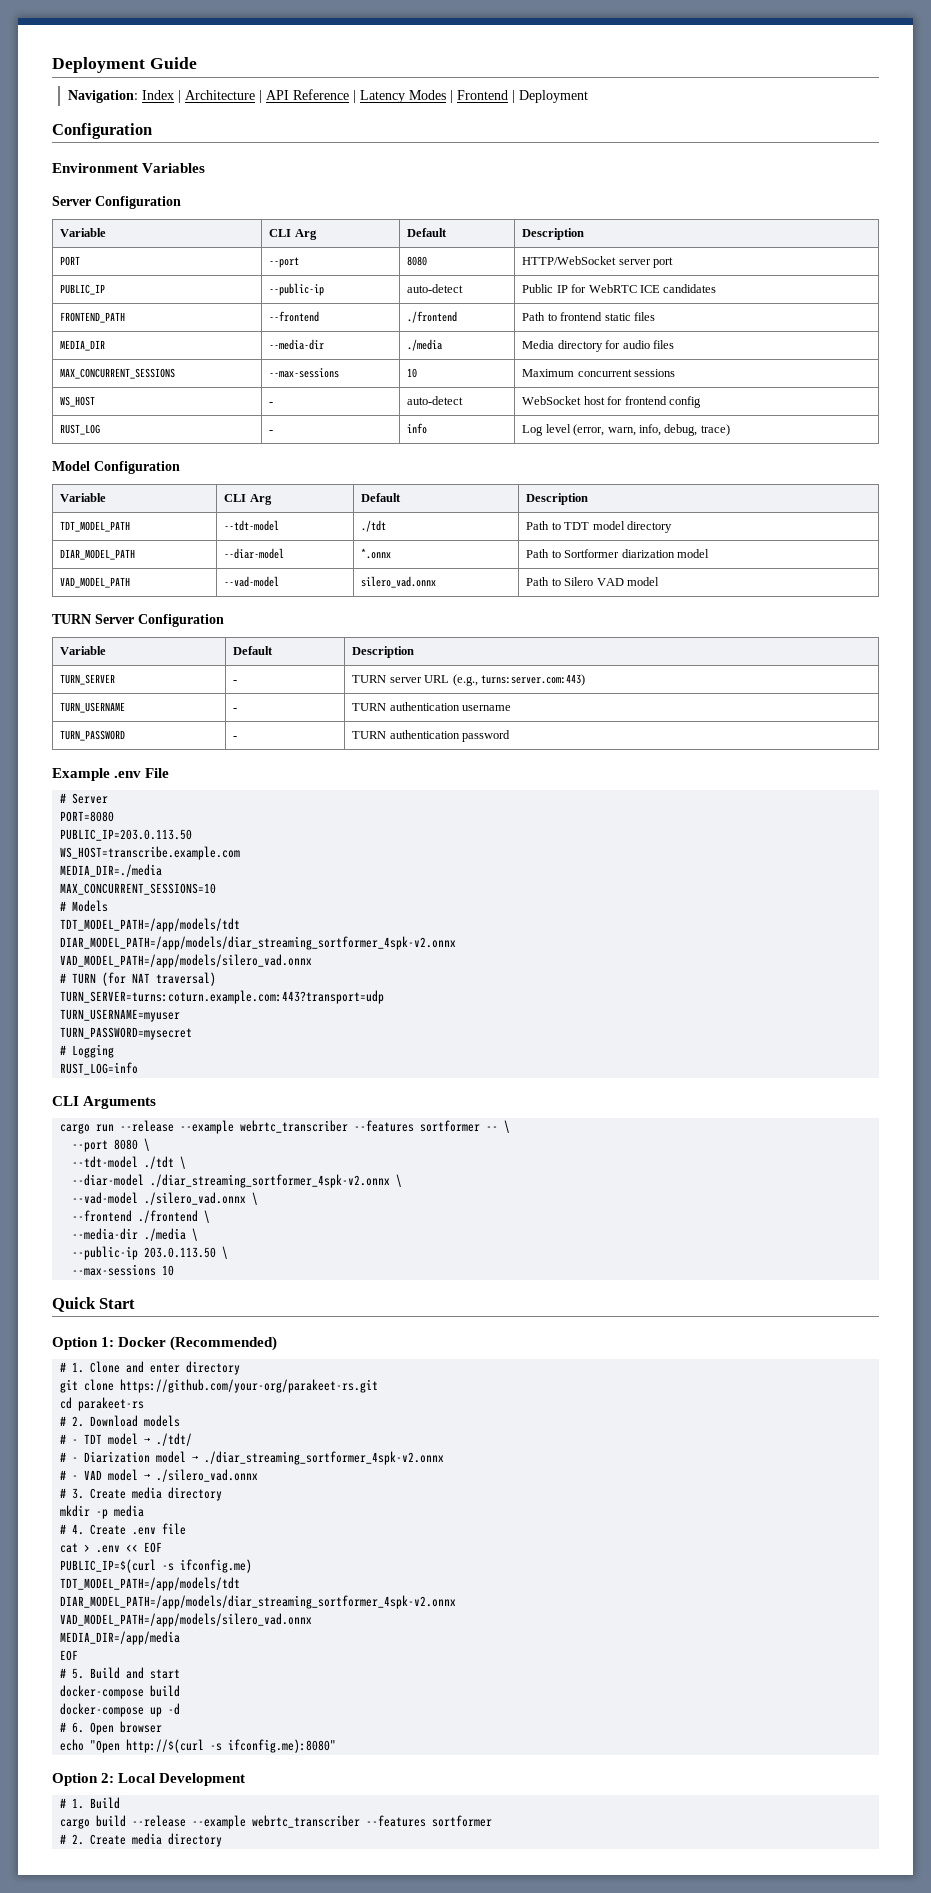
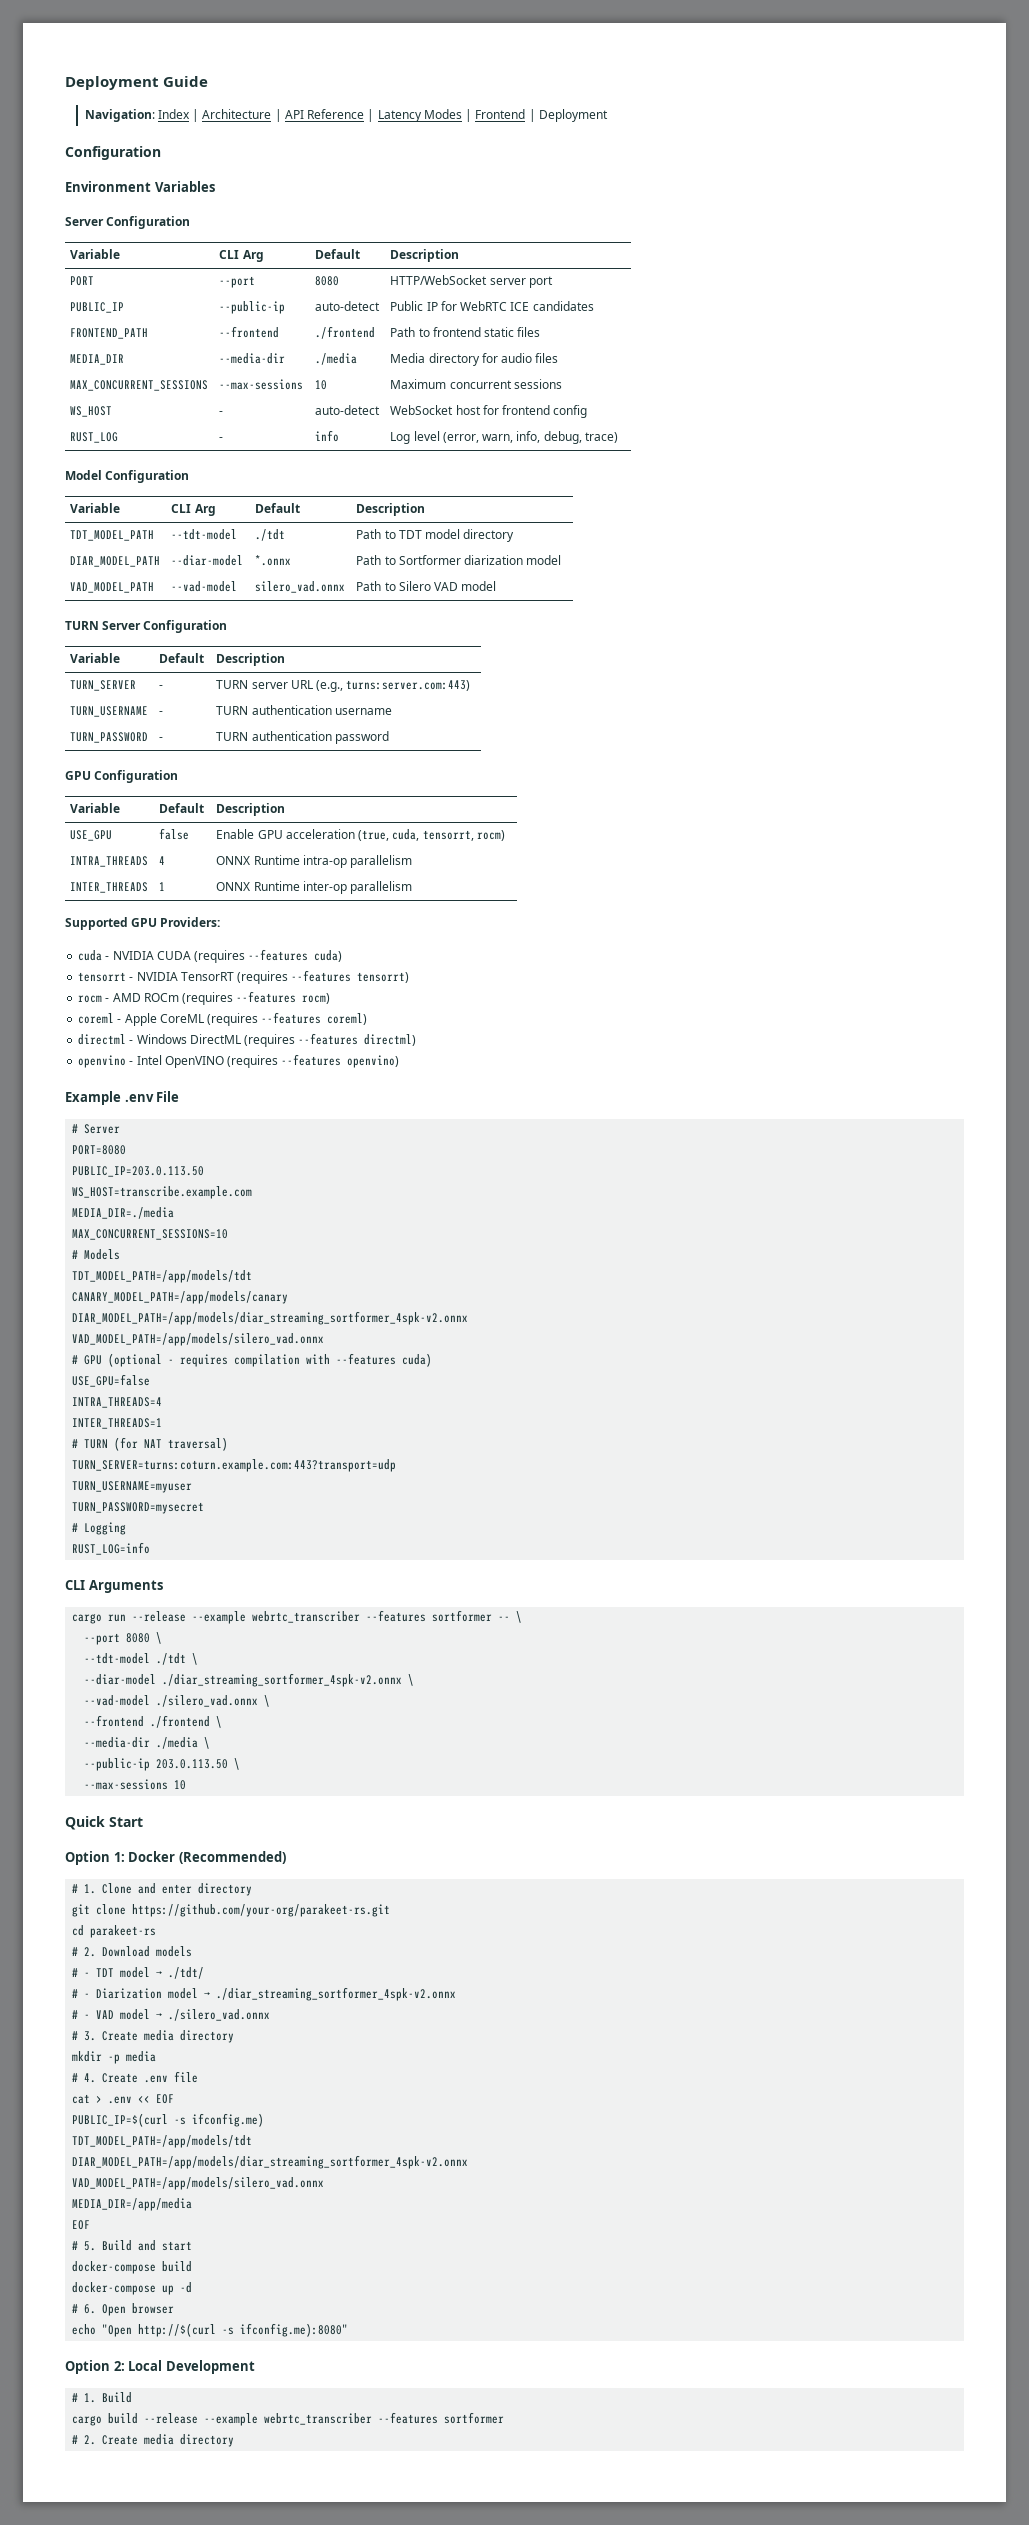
+ GPU Configuration
+ Variable | Default | Description
+ USE_GPU | false | Enable GPU acceleration (true, cuda, tensorrt, rocm)
+ INTRA_THREADS | 4 | ONNX Runtime intra-op parallelism
+ INTER_THREADS | 1 | ONNX Runtime inter-op parallelism
+ Supported GPU Providers:
+ cuda - NVIDIA CUDA (requires --features cuda)
+ tensorrt - NVIDIA TensorRT (requires --features tensorrt)
+ rocm - AMD ROCm (requires --features rocm)
+ coreml - Apple CoreML (requires --features coreml)
+ directml - Windows DirectML (requires --features directml)
+ openvino - Intel OpenVINO (requires --features openvino)
  # Models
  TDT_MODEL_PATH=/app/models/tdt
+ CANARY_MODEL_PATH=/app/models/canary
  DIAR_MODEL_PATH=/app/models/diar_streaming_sortformer_4spk-v2.onnx
  VAD_MODEL_PATH=/app/models/silero_vad.onnx
+ # GPU (optional - requires compilation with --features cuda)
+ USE_GPU=false
+ INTRA_THREADS=4
+ INTER_THREADS=1

